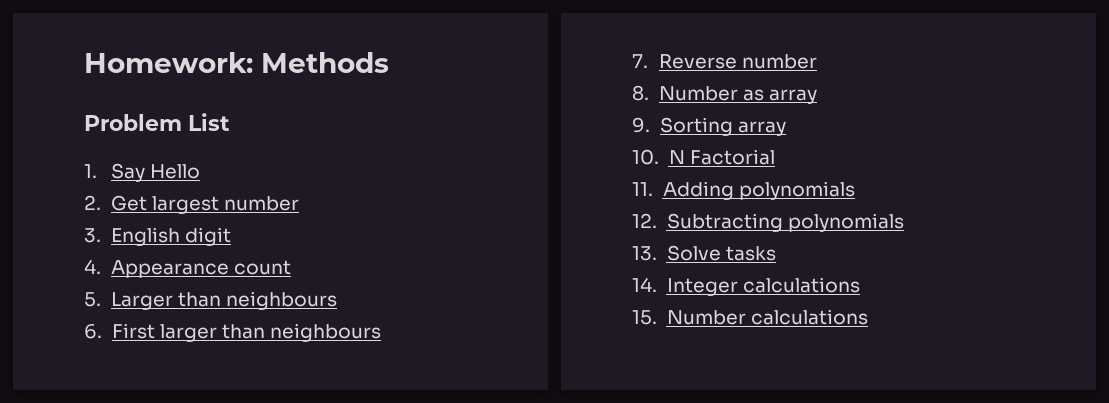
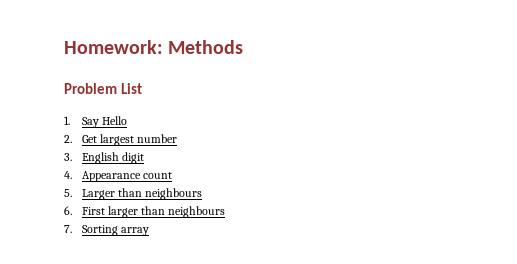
- 7. Reverse number
- 8. Number as array
- 9. Sorting array
- 10. N Factorial
- 11. Adding polynomials
- 12. Subtracting polynomials
- 13. Solve tasks
- 14. Integer calculations
- 15. Number calculations
+ 7. Sorting array

